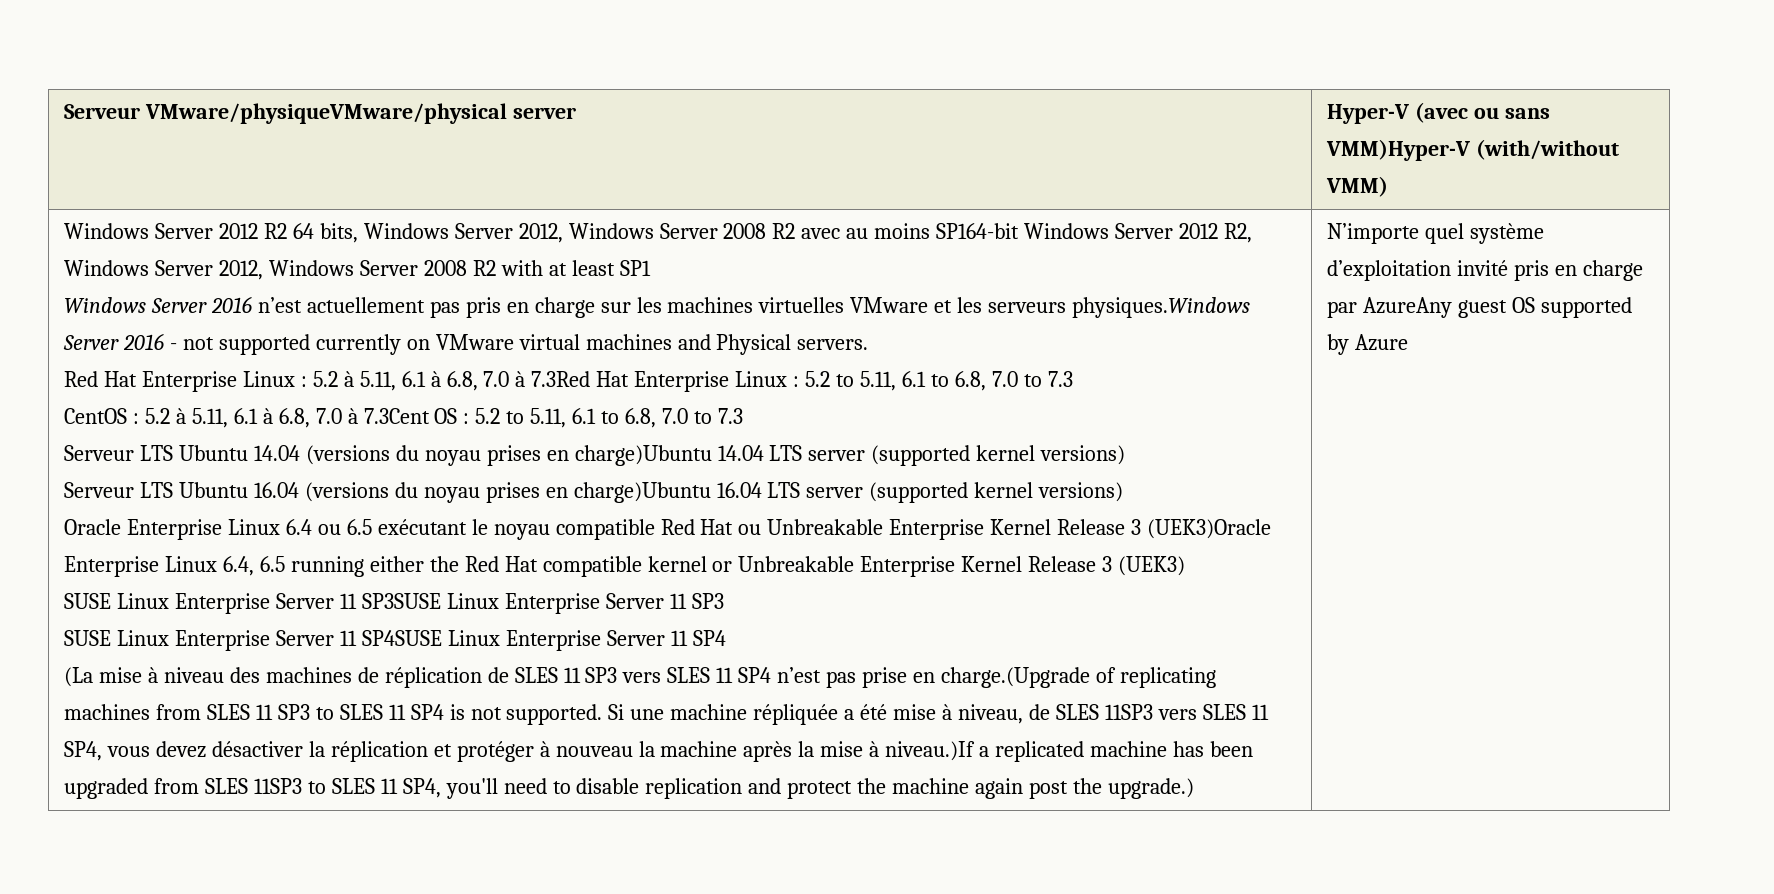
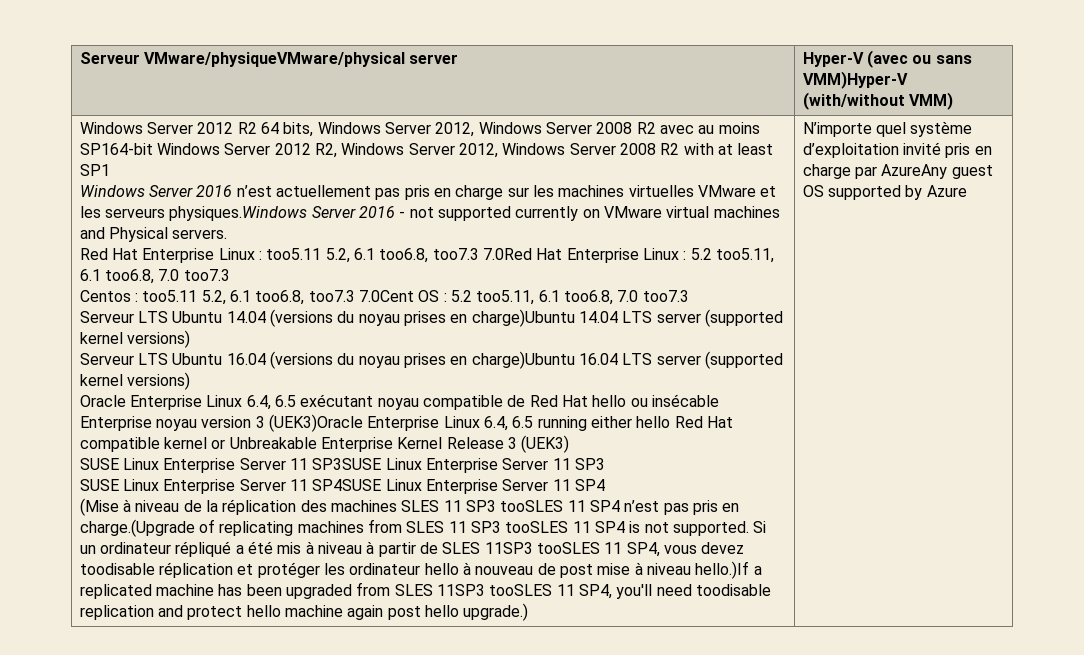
- Red Hat Enterprise Linux : 5.2 à 5.11, 6.1 à 6.8, 7.0 à 7.3Red Hat Enterprise Linux : 5.2 to 5.11, 6.1 to 6.8, 7.0 to 7.3
- CentOS : 5.2 à 5.11, 6.1 à 6.8, 7.0 à 7.3Cent OS : 5.2 to 5.11, 6.1 to 6.8, 7.0 to 7.3
+ Red Hat Enterprise Linux : too5.11 5.2, 6.1 too6.8, too7.3 7.0Red Hat Enterprise Linux : 5.2 too5.11, 6.1 too6.8, 7.0 too7.3
+ Centos : too5.11 5.2, 6.1 too6.8, too7.3 7.0Cent OS : 5.2 too5.11, 6.1 too6.8, 7.0 too7.3
- Oracle Enterprise Linux 6.4 ou 6.5 exécutant le noyau compatible Red Hat ou Unbreakable Enterprise Kernel Release 3 (UEK3)Oracle Enterprise Linux 6.4, 6.5 running either the Red Hat compatible kernel or Unbreakable Enterprise Kernel Release 3 (UEK3)
+ Oracle Enterprise Linux 6.4, 6.5 exécutant noyau compatible de Red Hat hello ou insécable Enterprise noyau version 3 (UEK3)Oracle Enterprise Linux 6.4, 6.5 running either hello Red Hat compatible kernel or Unbreakable Enterprise Kernel Release 3 (UEK3)
- (La mise à niveau des machines de réplication de SLES 11 SP3 vers SLES 11 SP4 n’est pas prise en charge.(Upgrade of replicating machines from SLES 11 SP3 to SLES 11 SP4 is not supported.
+ (Mise à niveau de la réplication des machines SLES 11 SP3 tooSLES 11 SP4 n’est pas pris en charge.(Upgrade of replicating machines from SLES 11 SP3 tooSLES 11 SP4 is not supported.
- Si une machine répliquée a été mise à niveau, de SLES 11SP3 vers SLES 11 SP4, vous devez désactiver la réplication et protéger à nouveau la machine après la mise à niveau.)If a replicated machine has been upgraded from SLES 11SP3 to SLES 11 SP4, you'll need to disable replication and protect the machine again post the upgrade.)
+ Si un ordinateur répliqué a été mis à niveau à partir de SLES 11SP3 tooSLES 11 SP4, vous devez toodisable réplication et protéger les ordinateur hello à nouveau de post mise à niveau hello.)If a replicated machine has been upgraded from SLES 11SP3 tooSLES 11 SP4, you'll need toodisable replication and protect hello machine again post hello upgrade.)

